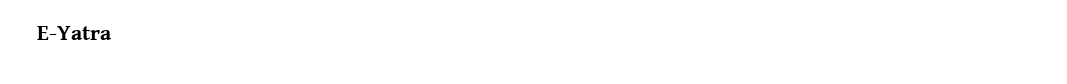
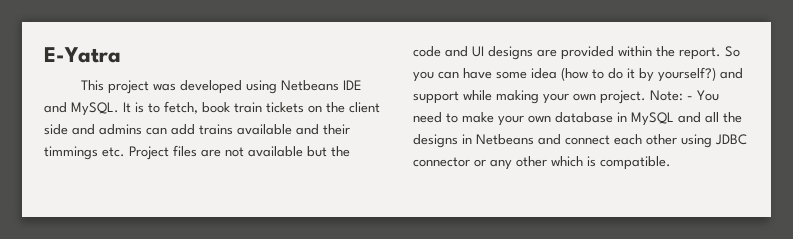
+ This project was developed using Netbeans IDE and MySQL. It is to fetch, book train tickets on the client side and admins can add trains available and their timmings etc. Project files are not available but the code and UI designs are provided within the report. So you can have some idea (how to do it by yourself?) and support while making your own project. Note: - You need to make your own database in MySQL and all the designs in Netbeans and connect each other using JDBC connector or any other which is compatible.

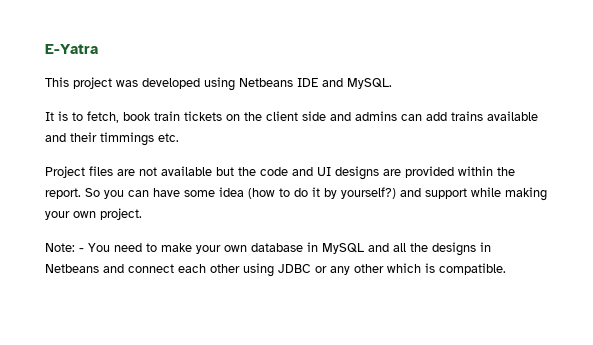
- This project was developed using Netbeans IDE and MySQL. It is to fetch, book train tickets on the client side and admins can add trains available and their timmings etc. Project files are not available but the code and UI designs are provided within the report.
+ This project was developed using Netbeans IDE and MySQL.
+ It is to fetch, book train tickets on the client side and admins can add trains available and their timmings etc.
+ Project files are not available but the code and UI designs are provided within the report.
- So you can have some idea (how to do it by yourself?) and support while making your own project. Note: - You need to make your own database in MySQL and all the designs in Netbeans and connect each other using JDBC connector or any other which is compatible.
+ So you can have some idea (how to do it by yourself?) and support while making your own project.
+ Note: - You need to make your own database in MySQL and all the designs in Netbeans and connect each other using JDBC or any other which is compatible.

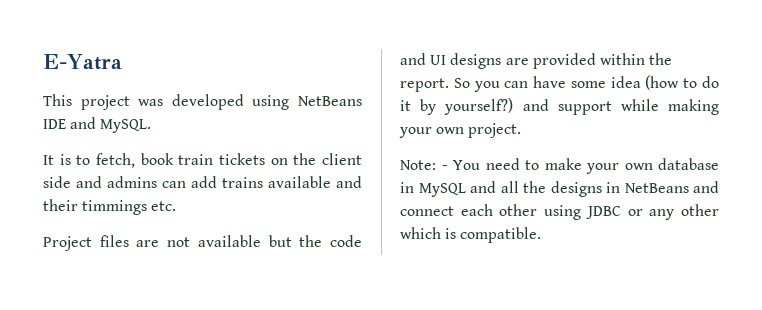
- This project was developed using Netbeans IDE and MySQL.
+ This project was developed using NetBeans IDE and MySQL.
- Note: - You need to make your own database in MySQL and all the designs in Netbeans and connect each other using JDBC or any other which is compatible.
+ Note: - You need to make your own database in MySQL and all the designs in NetBeans and connect each other using JDBC or any other which is compatible.

